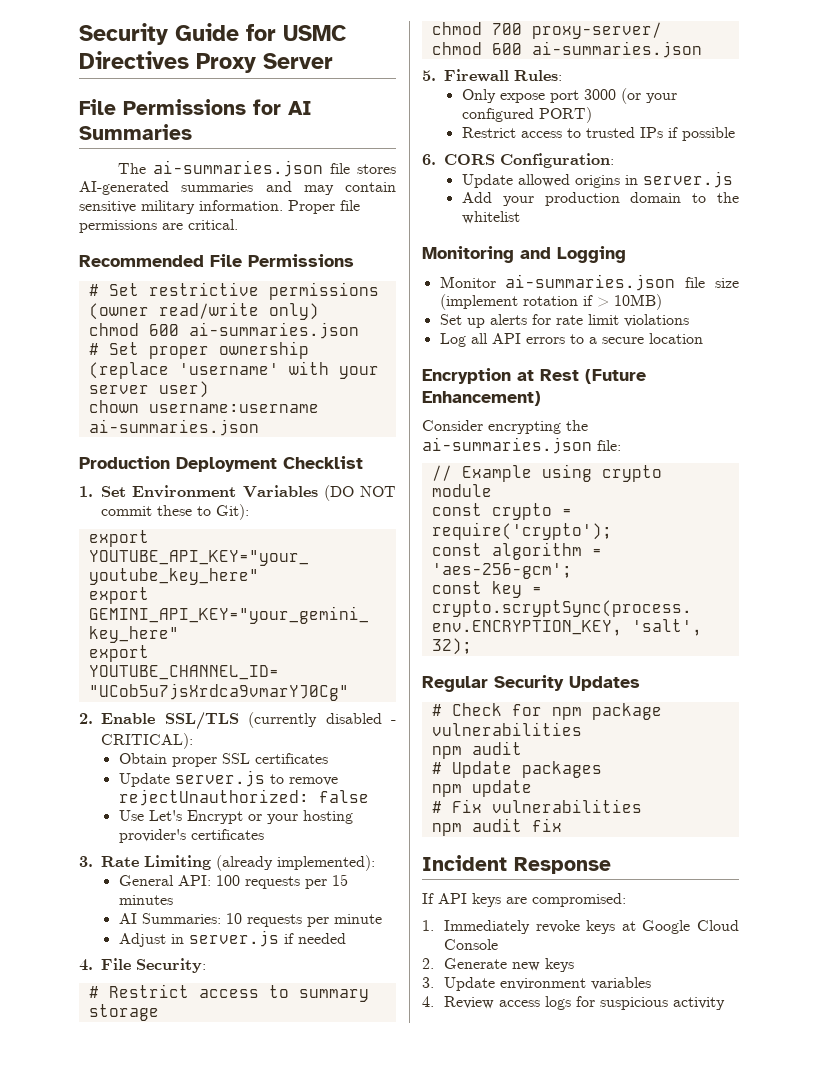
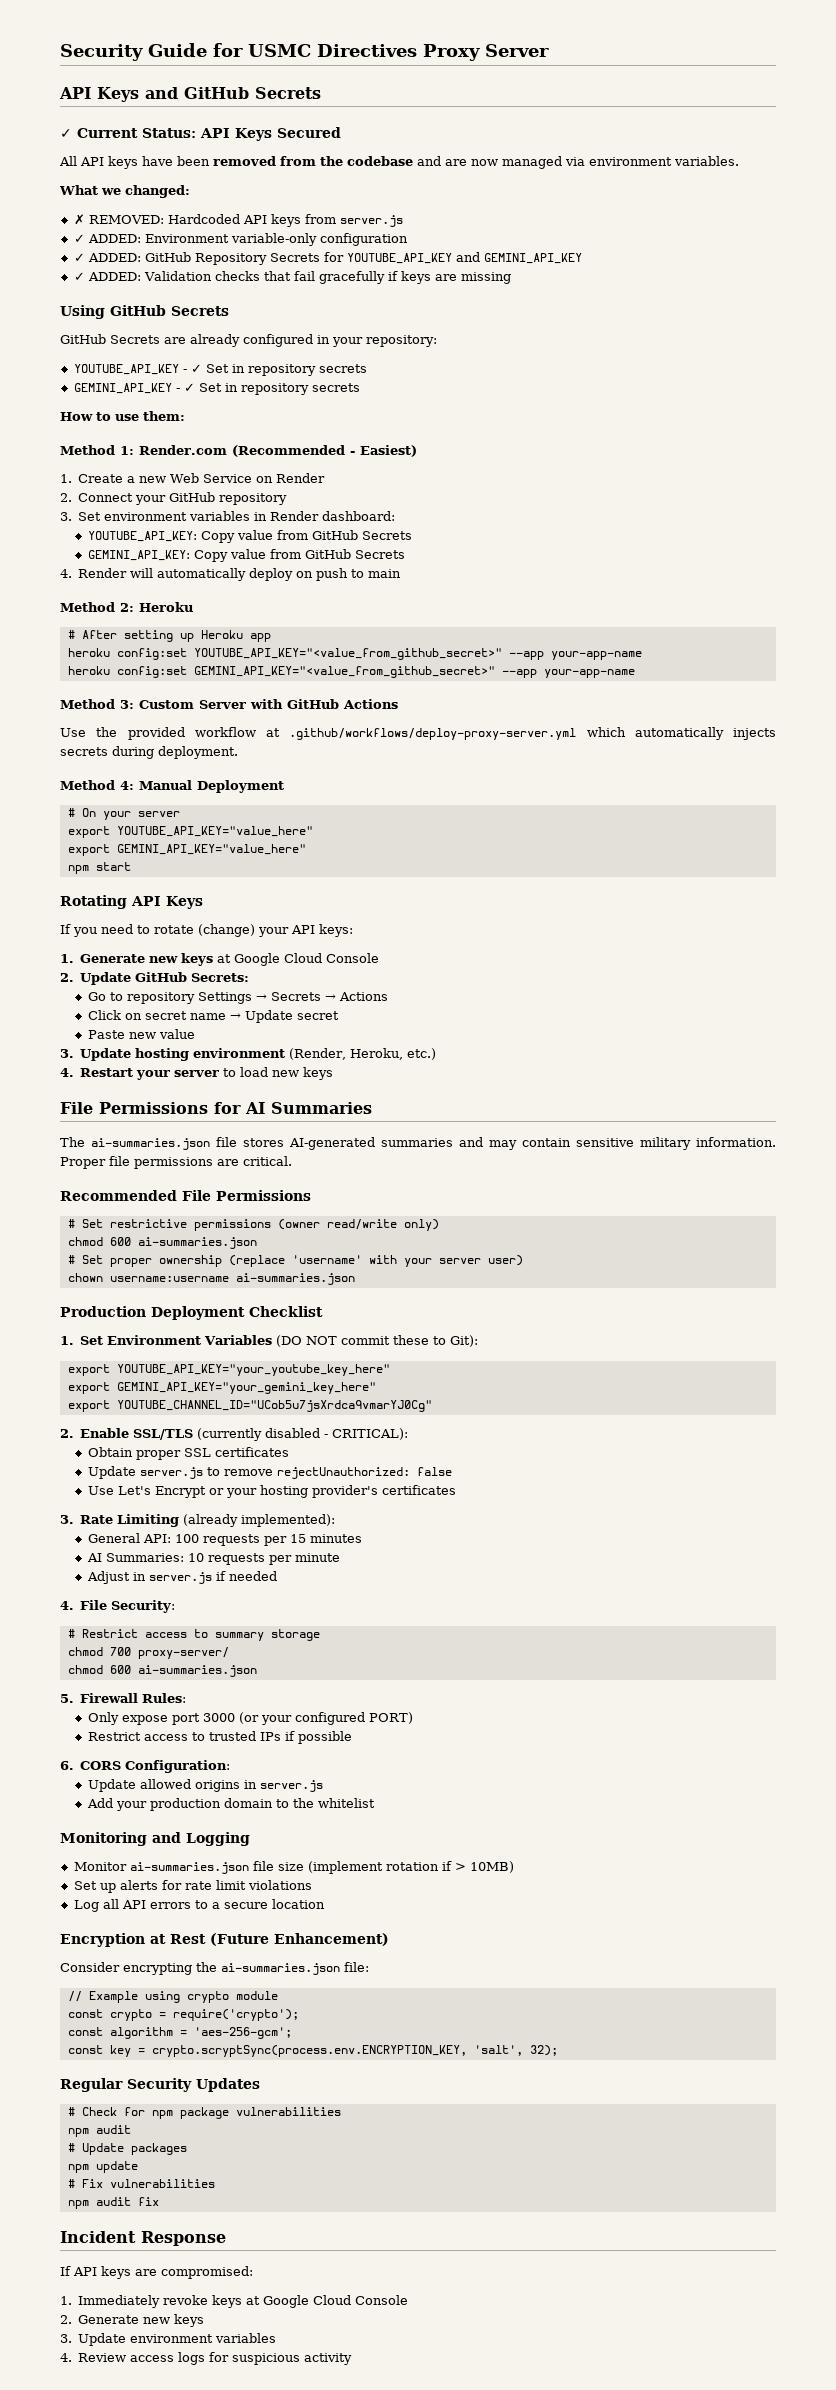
+ API Keys and GitHub Secrets
+ ✓ Current Status: API Keys Secured
+ All API keys have been removed from the codebase and are now managed via environment variables.
+ What we changed:
+ ✗ REMOVED: Hardcoded API keys from server.js
+ ✓ ADDED: Environment variable-only configuration
+ ✓ ADDED: GitHub Repository Secrets for YOUTUBE_API_KEY and GEMINI_API_KEY
+ ✓ ADDED: Validation checks that fail gracefully if keys are missing
+ Using GitHub Secrets
+ GitHub Secrets are already configured in your repository:
+ YOUTUBE_API_KEY - ✓ Set in repository secrets
+ GEMINI_API_KEY - ✓ Set in repository secrets
+ How to use them:
+ Method 1: Render.com (Recommended - Easiest)
+ 1. Create a new Web Service on Render
+ 2. Connect your GitHub repository
+ 3. Set environment variables in Render dashboard:
+ YOUTUBE_API_KEY: Copy value from GitHub Secrets
+ GEMINI_API_KEY: Copy value from GitHub Secrets
+ 4. Render will automatically deploy on push to main
+ Method 2: Heroku
+ # After setting up Heroku app
+ heroku config:set YOUTUBE_API_KEY="<value_from_github_secret>" --app your-app-name
+ heroku config:set GEMINI_API_KEY="<value_from_github_secret>" --app your-app-name
+ Method 3: Custom Server with GitHub Actions
+ Use the provided workflow at .github/workflows/deploy-proxy-server.yml which automatically injects secrets during deployment.
+ Method 4: Manual Deployment
+ # On your server
+ export YOUTUBE_API_KEY="value_here"
+ export GEMINI_API_KEY="value_here"
+ npm start
+ Rotating API Keys
+ If you need to rotate (change) your API keys:
+ 1. Generate new keys at Google Cloud Console
+ 2. Update GitHub Secrets:
+ Go to repository Settings → Secrets → Actions
+ Click on secret name → Update secret
+ Paste new value
+ 3. Update hosting environment (Render, Heroku, etc.)
+ 4. Restart your server to load new keys

